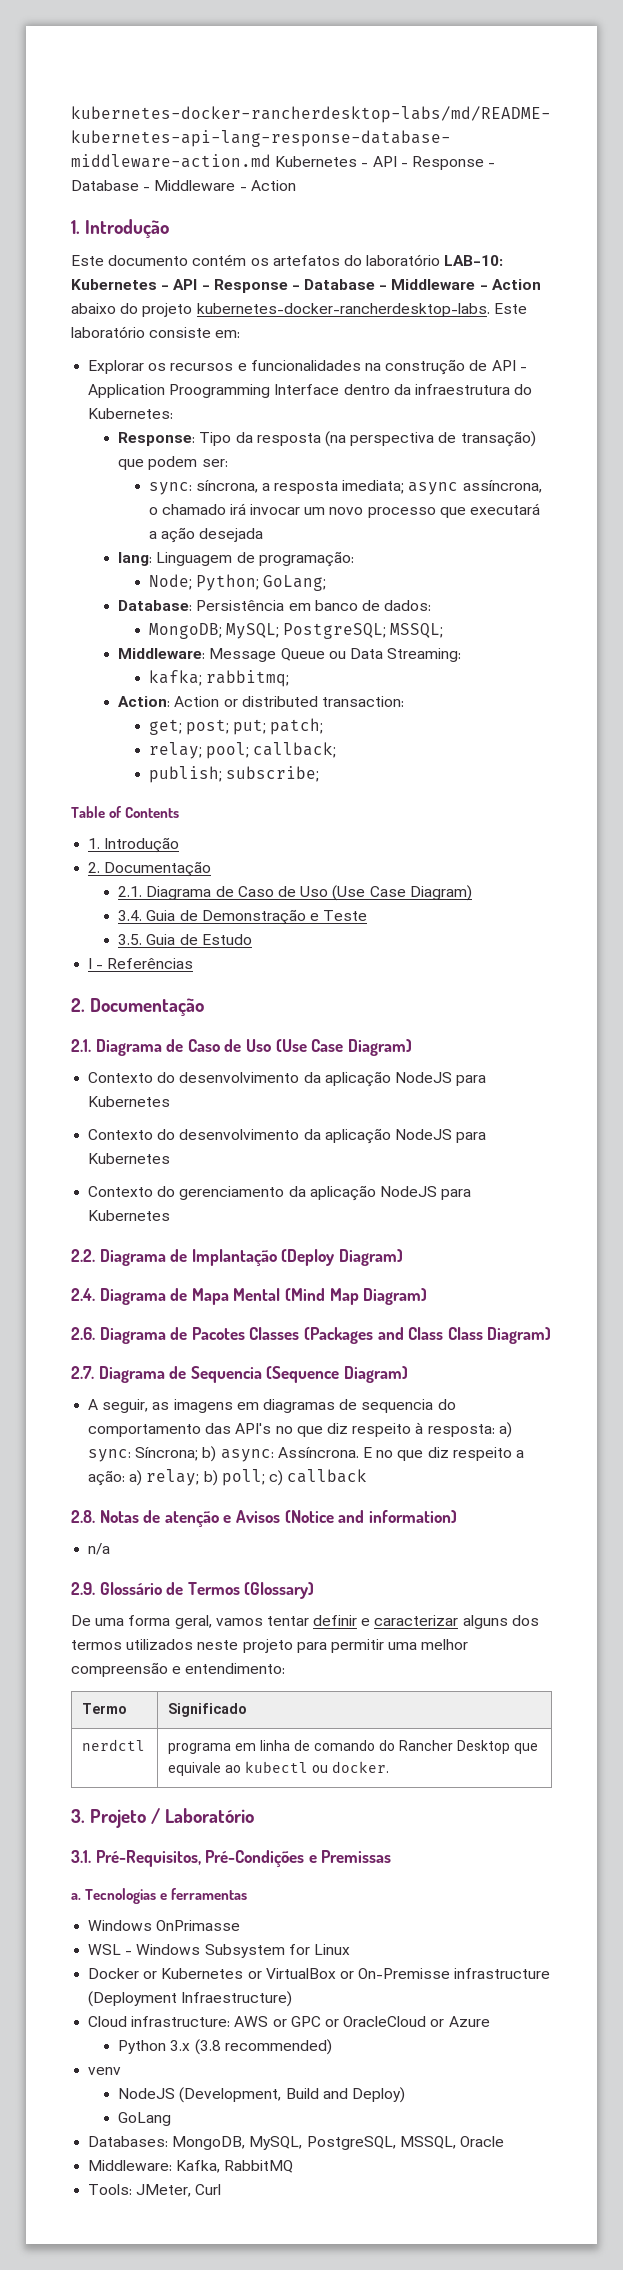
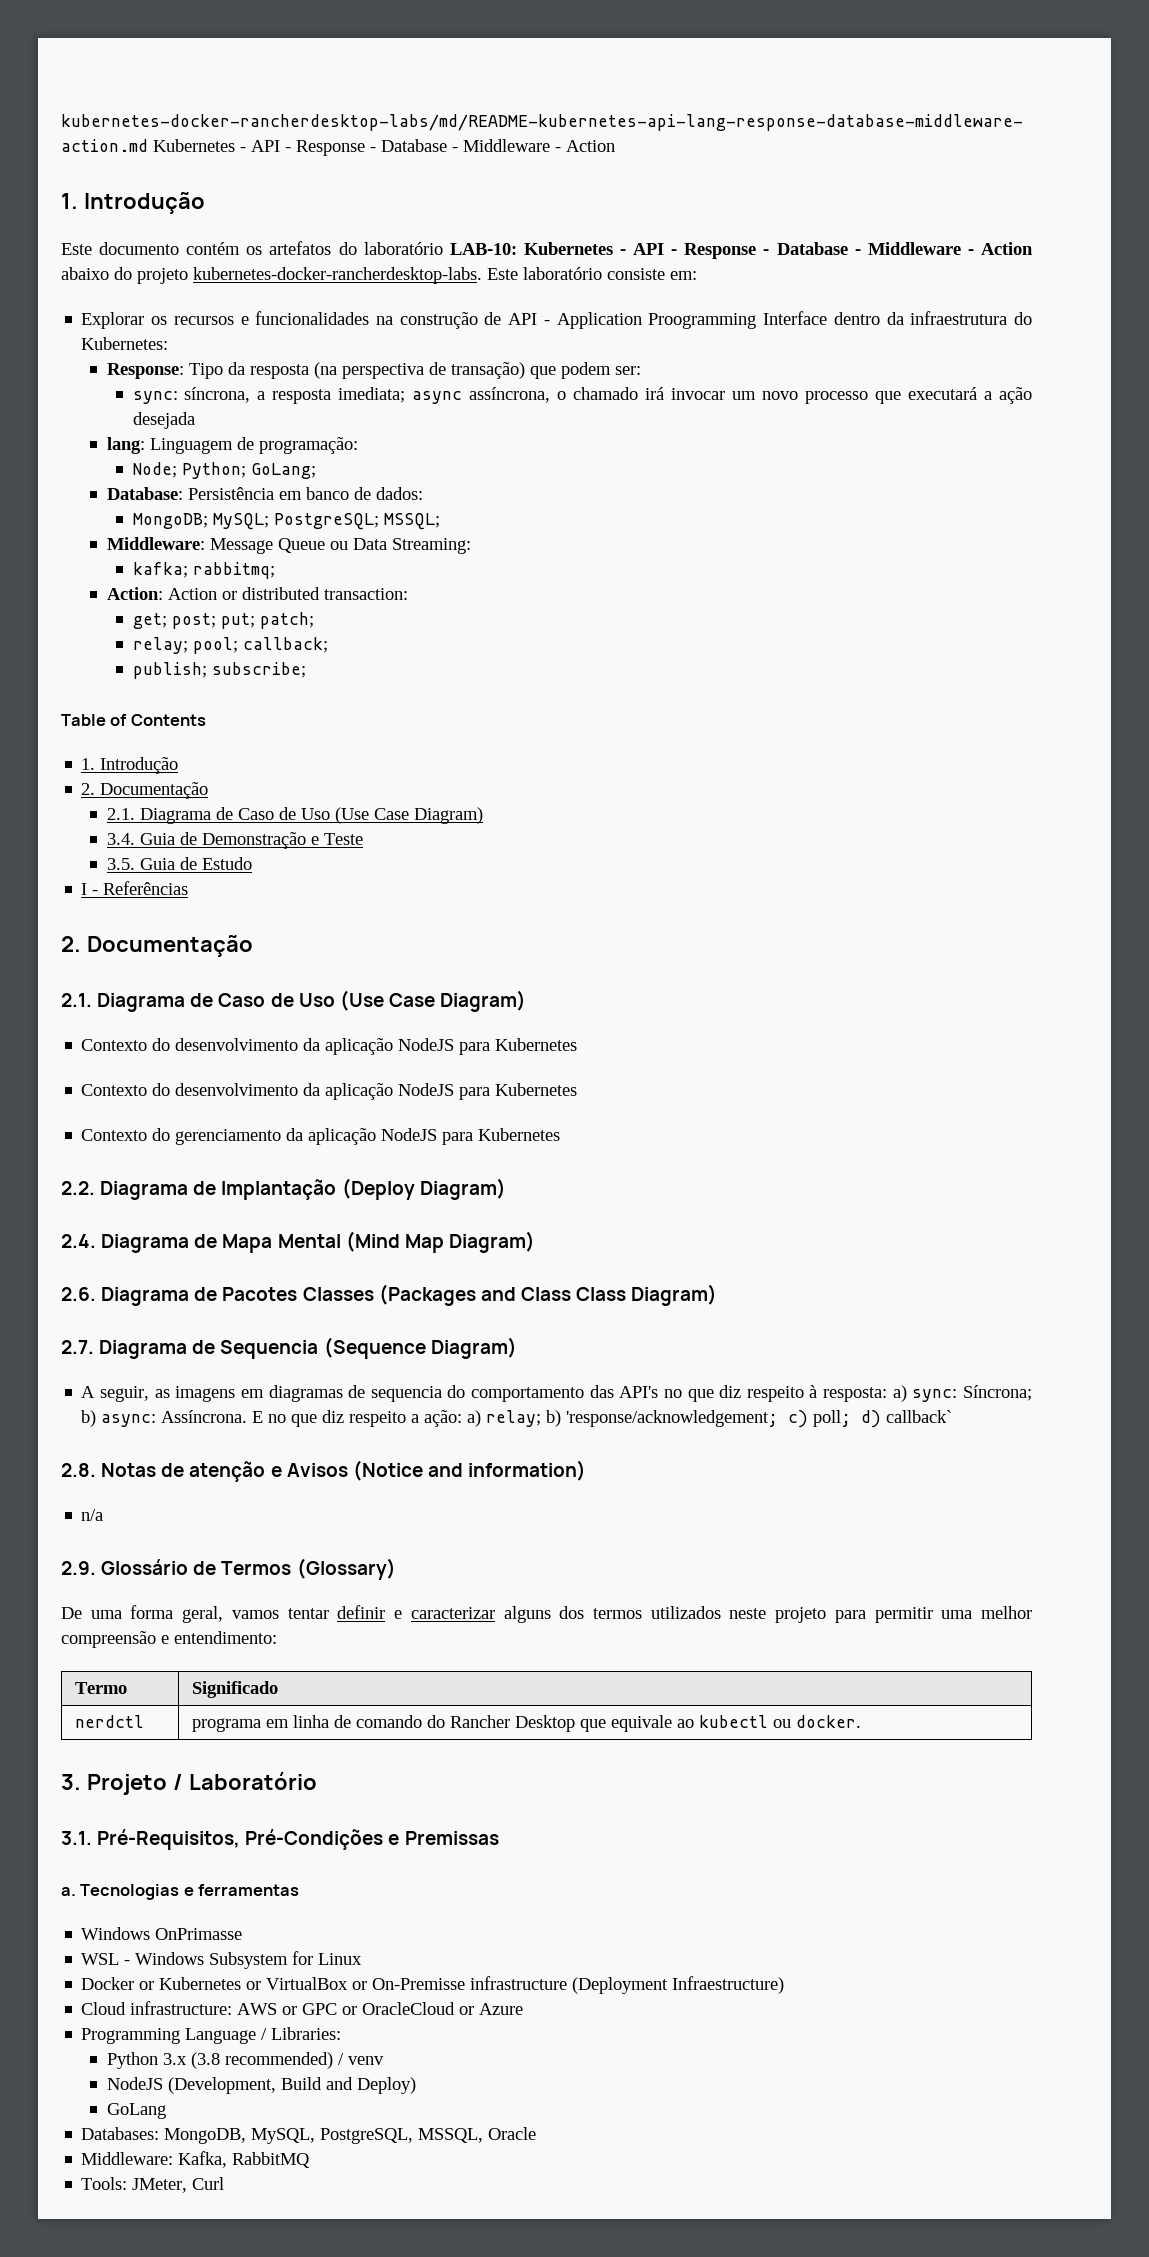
- E no que diz respeito a ação: a) relay; b) poll; c) callback
+ E no que diz respeito a ação: a) relay; b) 'response/acknowledgement; c) poll; d) callback`
+ Programming Language / Libraries:
- Python 3.x (3.8 recommended)
- venv
+ Python 3.x (3.8 recommended) / venv

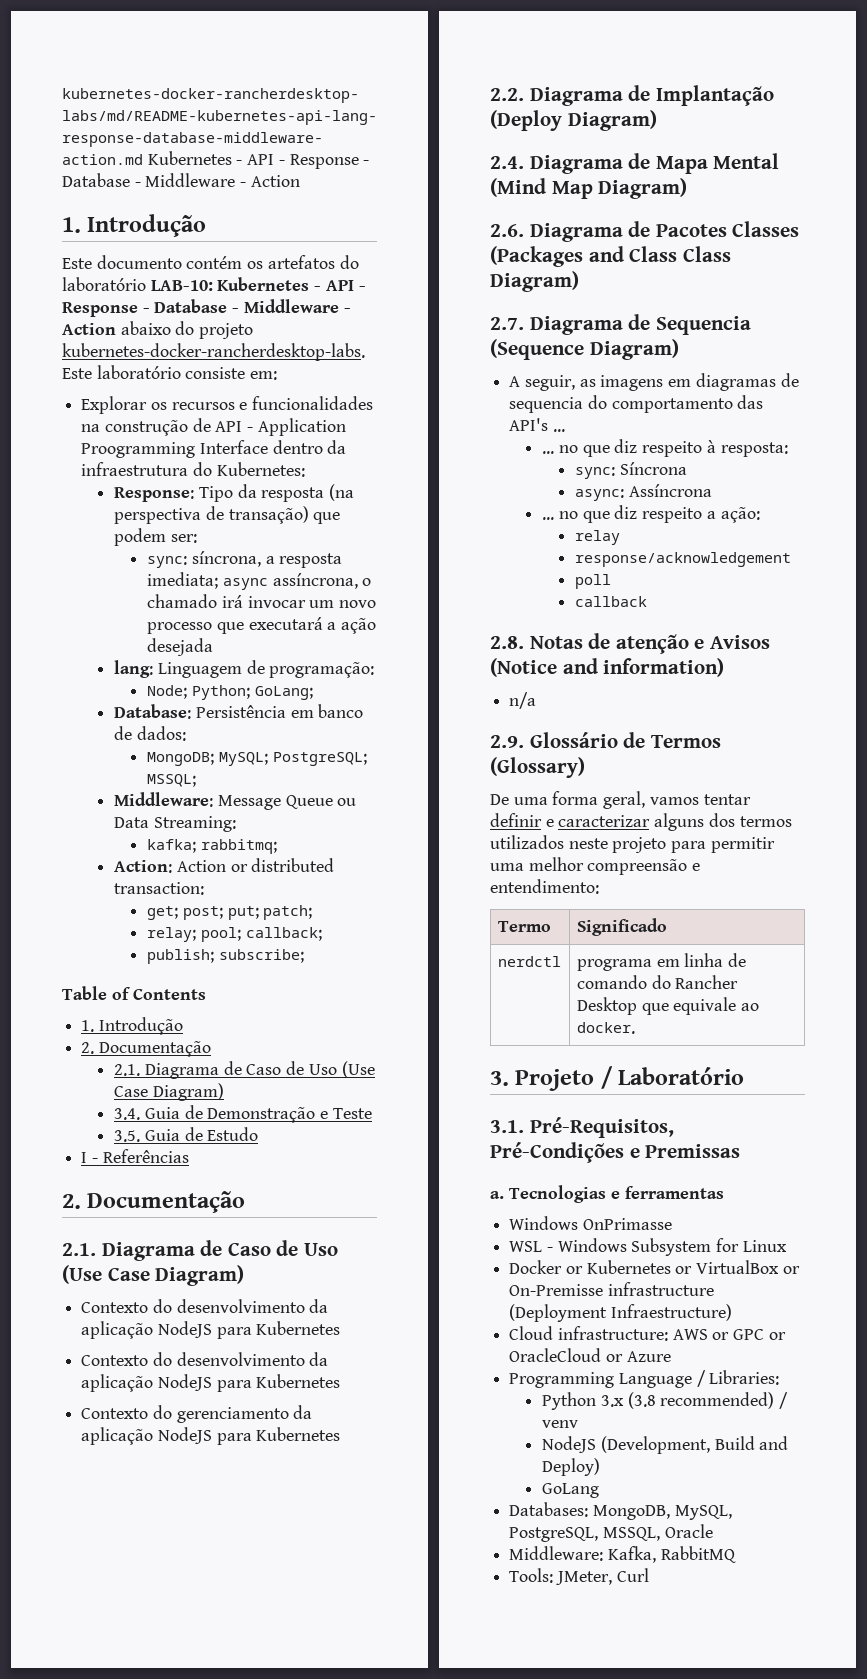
- A seguir, as imagens em diagramas de sequencia do comportamento das API's no que diz respeito à resposta: a) sync: Síncrona; b) async: Assíncrona. E no que diz respeito a ação: a) relay; b) 'response/acknowledgement; c) poll; d) callback`
+ A seguir, as imagens em diagramas de sequencia do comportamento das API's ...
+ ... no que diz respeito à resposta:
+ sync: Síncrona
+ async: Assíncrona
+ ... no que diz respeito a ação:
+ relay
+ response/acknowledgement
+ poll
+ callback
- nerdctl | programa em linha de comando do Rancher Desktop que equivale ao kubectl ou docker.
+ nerdctl | programa em linha de comando do Rancher Desktop que equivale ao docker.

